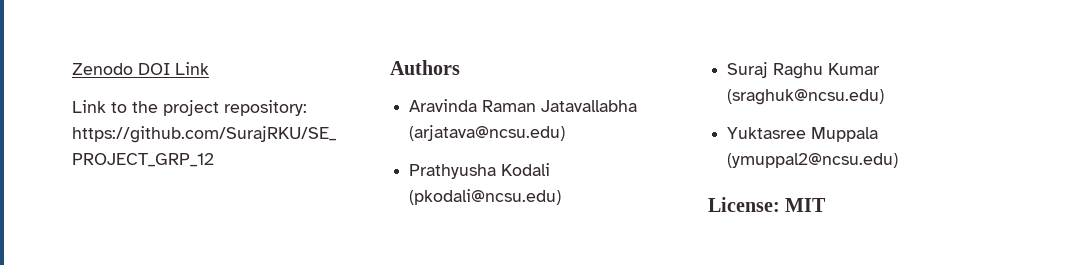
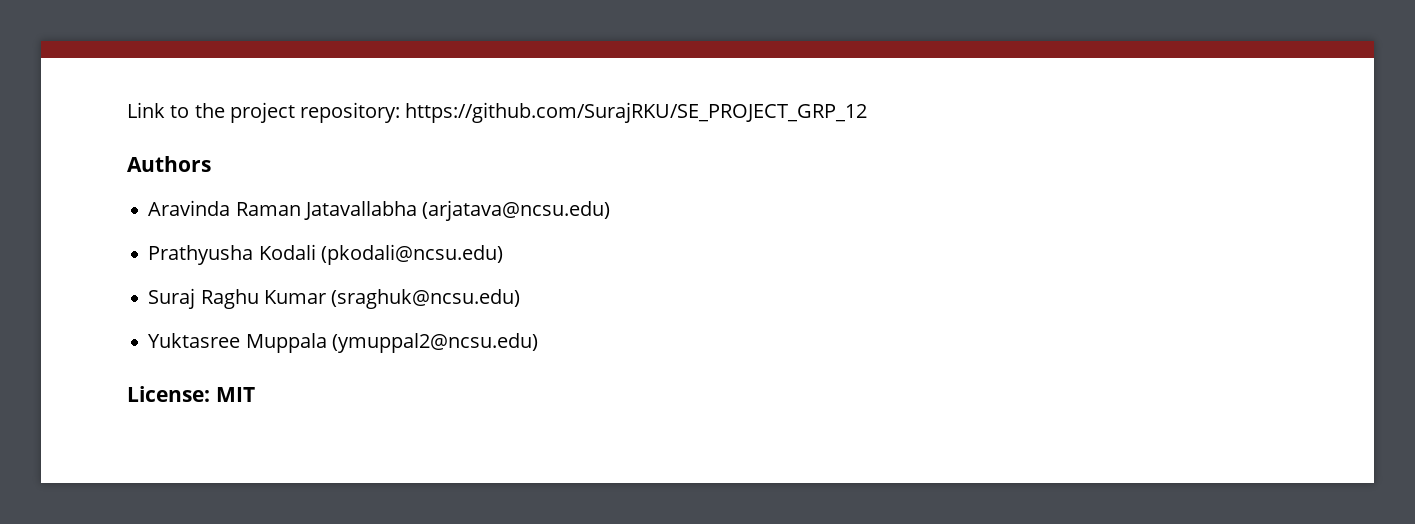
- Zenodo DOI Link

